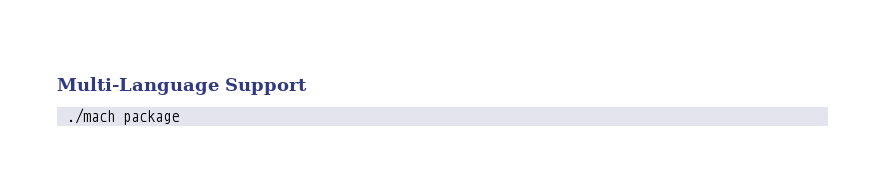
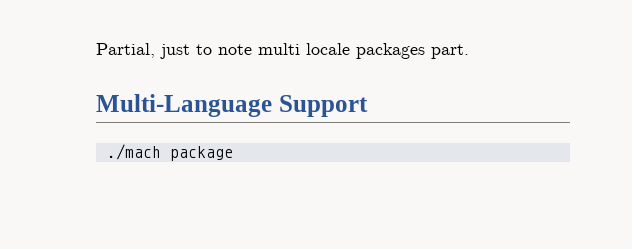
+ Partial, just to note multi locale packages part.

